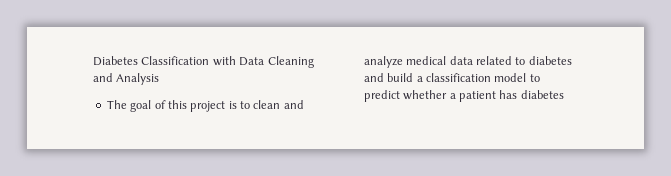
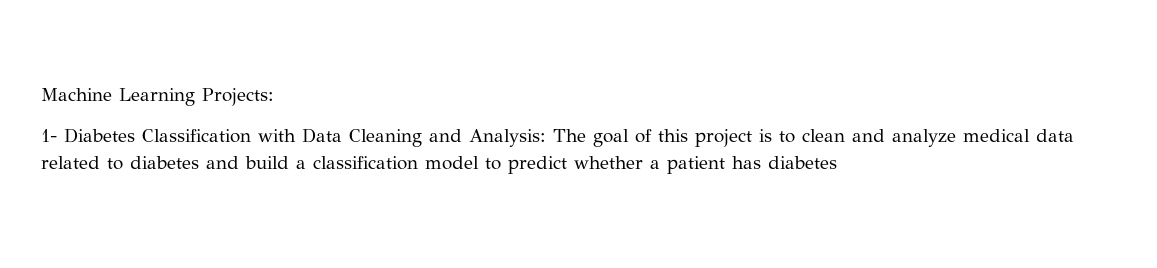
- Diabetes Classification with Data Cleaning and Analysis
- The goal of this project is to clean and analyze medical data related to diabetes and build a classification model to predict whether a patient has diabetes
+ Machine Learning Projects:
+ 1- Diabetes Classification with Data Cleaning and Analysis: The goal of this project is to clean and analyze medical data related to diabetes and build a classification model to predict whether a patient has diabetes

